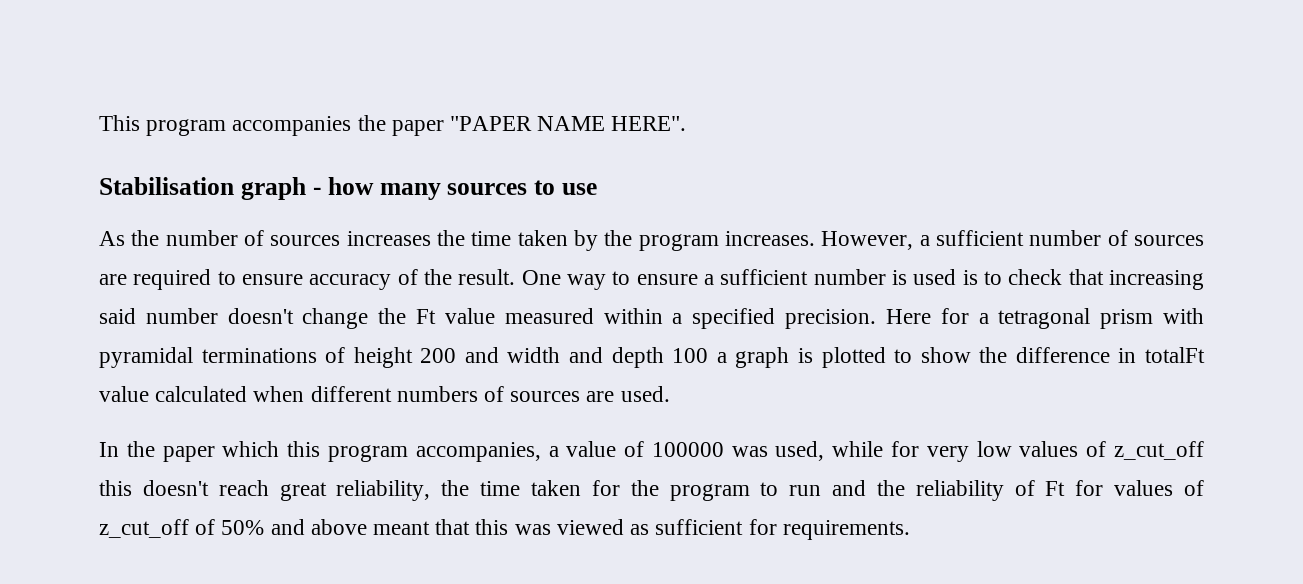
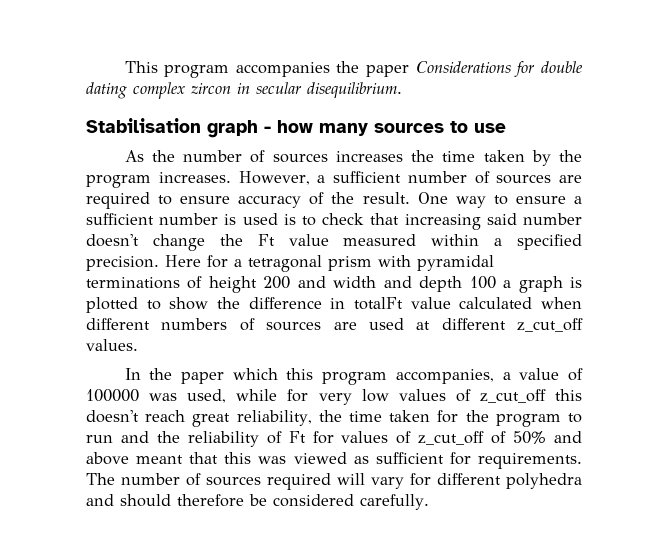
- This program accompanies the paper "PAPER NAME HERE".
+ This program accompanies the paper Considerations for double dating complex zircon in secular disequilibrium.
- Here for a tetragonal prism with pyramidal terminations of height 200 and width and depth 100 a graph is plotted to show the difference in totalFt value calculated when different numbers of sources are used.
+ Here for a tetragonal prism with pyramidal terminations of height 200 and width and depth 100 a graph is plotted to show the difference in totalFt value calculated when different numbers of sources are used at different z_cut_off values.
+ The number of sources required will vary for different polyhedra and should therefore be considered carefully.

